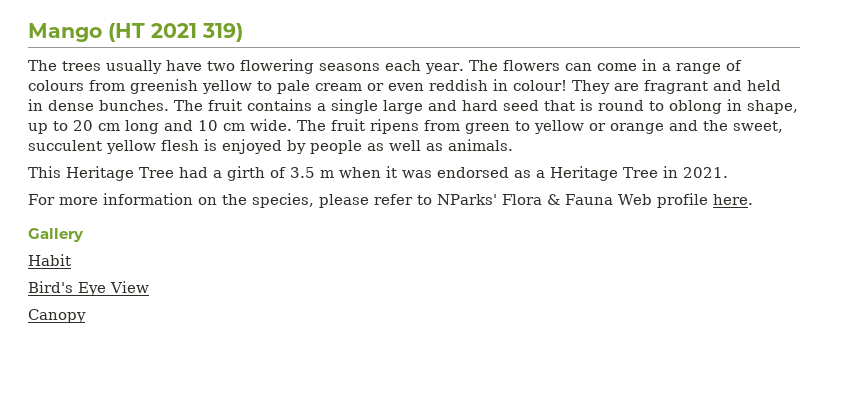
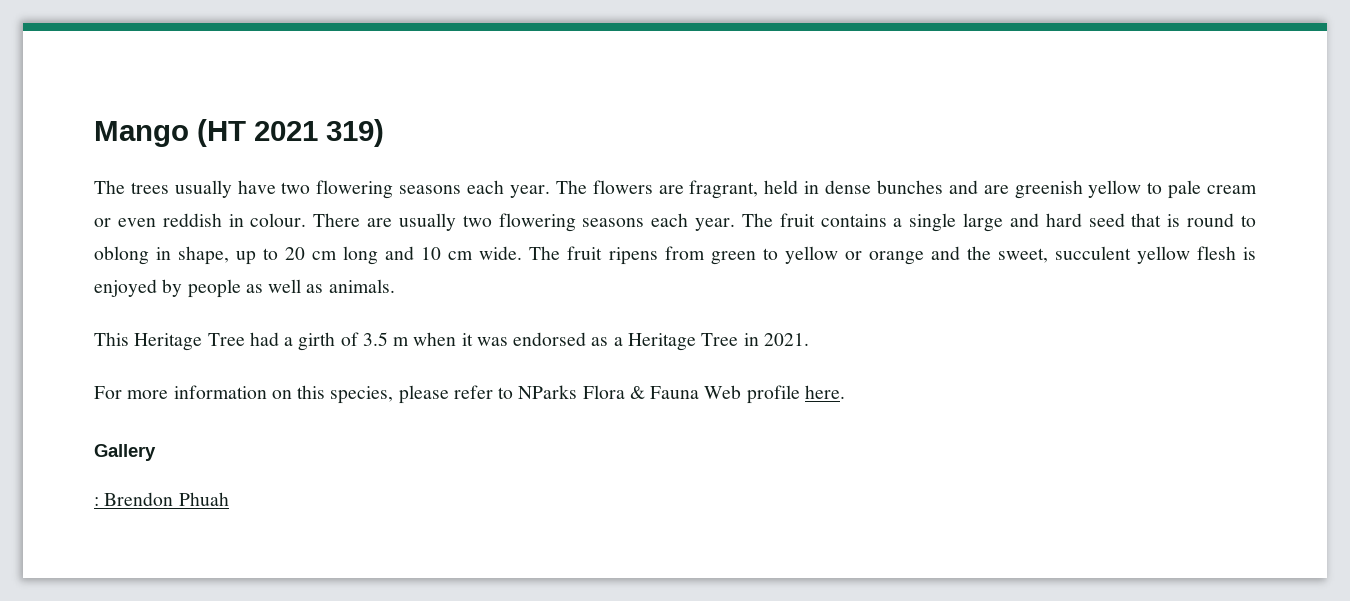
- The flowers can come in a range of colours from greenish yellow to pale cream or even reddish in colour! They are fragrant and held in dense bunches.
+ The flowers are fragrant, held in dense bunches and are greenish yellow to pale cream or even reddish in colour. There are usually two flowering seasons each year.
- For more information on the species, please refer to NParks' Flora & Fauna Web profile here.
+ For more information on this species, please refer to NParks Flora & Fauna Web profile here.
- Habit
- Bird's Eye View
- Canopy
+ : Brendon Phuah

